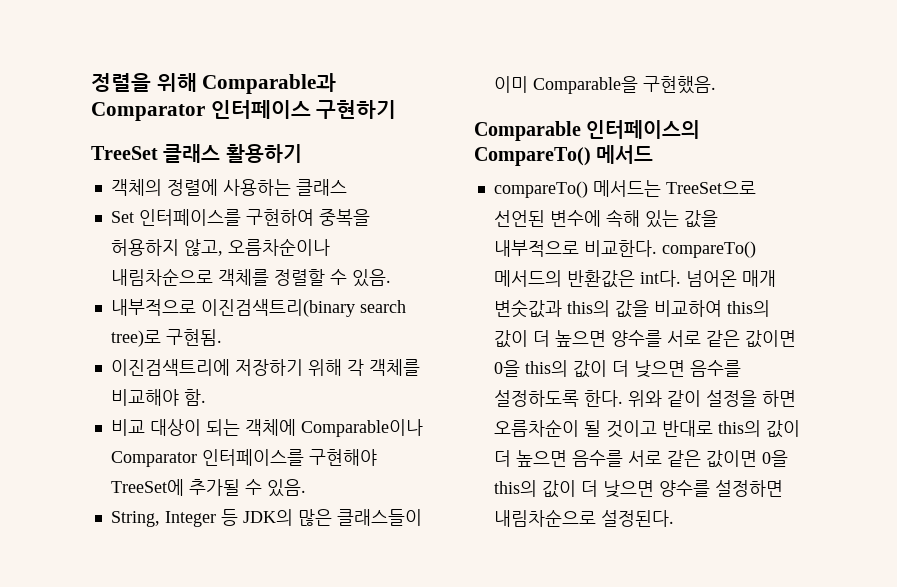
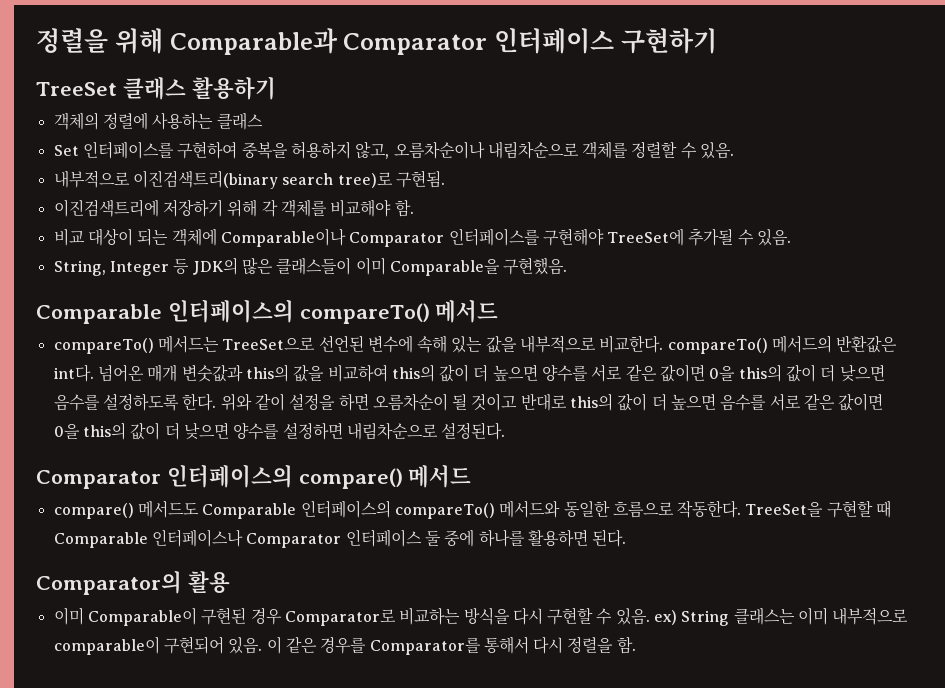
- Comparable 인터페이스의 CompareTo() 메서드
+ Comparable 인터페이스의 compareTo() 메서드
+ Comparator 인터페이스의 compare() 메서드
+ compare() 메서드도 Comparable 인터페이스의 compareTo() 메서드와 동일한 흐름으로 작동한다. TreeSet을 구현할 때 Comparable 인터페이스나 Comparator 인터페이스 둘 중에 하나를 활용하면 된다.
+ Comparator의 활용
+ 이미 Comparable이 구현된 경우 Comparator로 비교하는 방식을 다시 구현할 수 있음. ex) String 클래스는 이미 내부적으로 comparable이 구현되어 있음. 이 같은 경우를 Comparator를 통해서 다시 정렬을 함.

